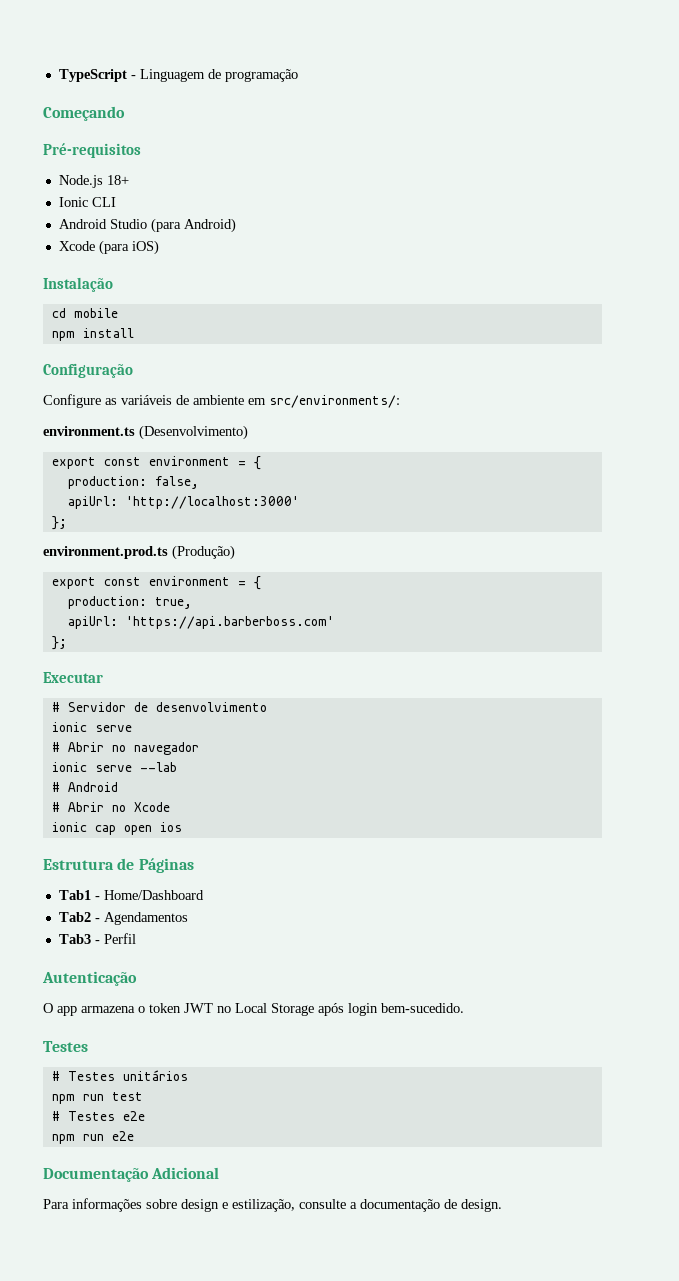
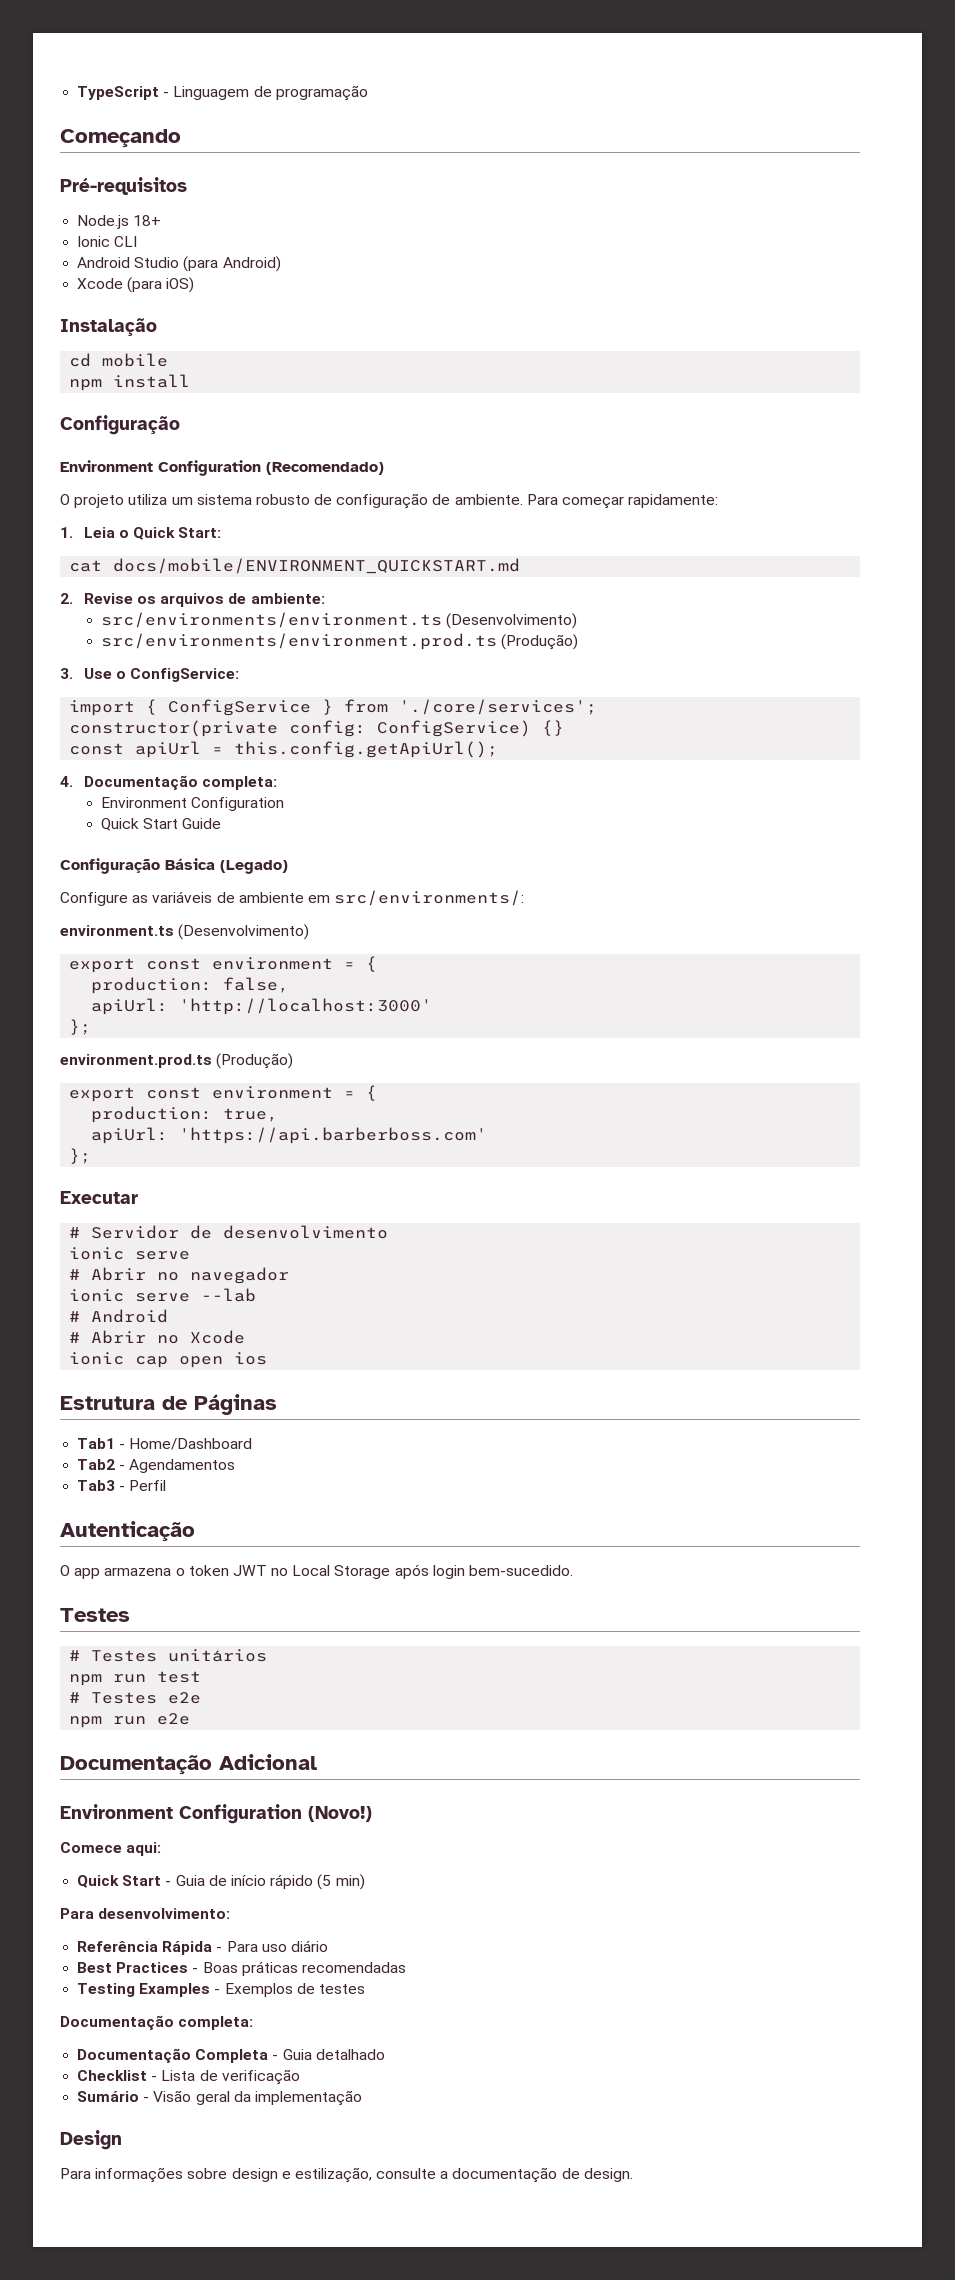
+ Environment Configuration (Recomendado)
+ O projeto utiliza um sistema robusto de configuração de ambiente. Para começar rapidamente:
+ 1. Leia o Quick Start:
+ cat docs/mobile/ENVIRONMENT_QUICKSTART.md
+ 2. Revise os arquivos de ambiente:
+ src/environments/environment.ts (Desenvolvimento)
+ src/environments/environment.prod.ts (Produção)
+ 3. Use o ConfigService:
+ import { ConfigService } from './core/services';
+ constructor(private config: ConfigService) {}
+ const apiUrl = this.config.getApiUrl();
+ 4. Documentação completa:
+ Environment Configuration
+ Quick Start Guide
+ Configuração Básica (Legado)
+ Environment Configuration (Novo!)
+ Comece aqui:
+ Quick Start - Guia de início rápido (5 min)
+ Para desenvolvimento:
+ Referência Rápida - Para uso diário
+ Best Practices - Boas práticas recomendadas
+ Testing Examples - Exemplos de testes
+ Documentação completa:
+ Documentação Completa - Guia detalhado
+ Checklist - Lista de verificação
+ Sumário - Visão geral da implementação
+ Design

